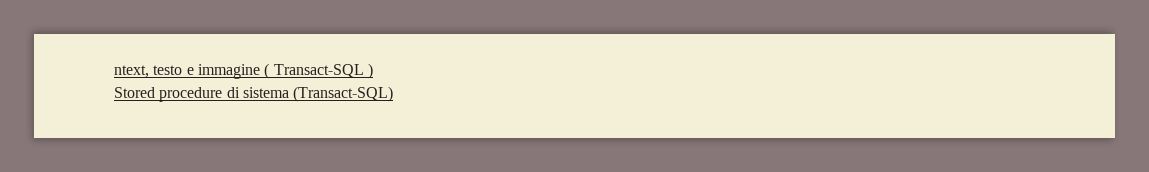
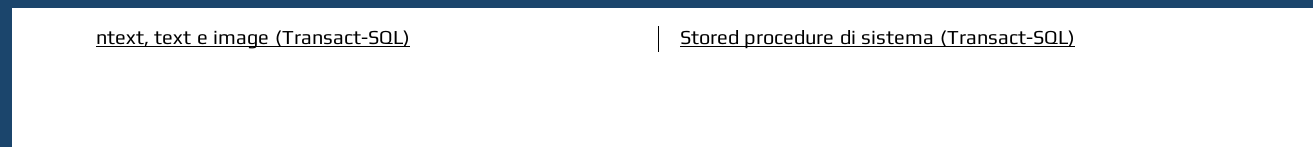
- ntext, testo e immagine ( Transact-SQL )
+ ntext, text e image (Transact-SQL)

